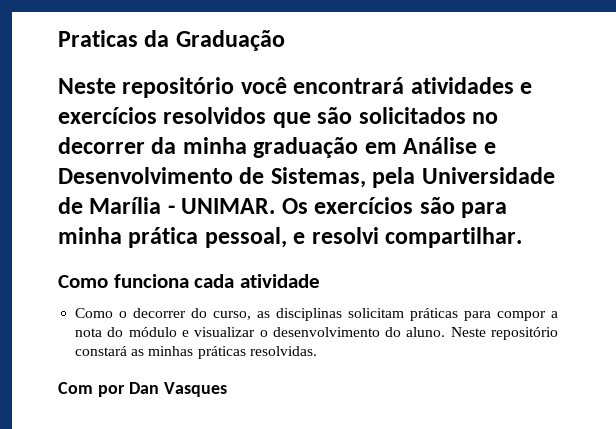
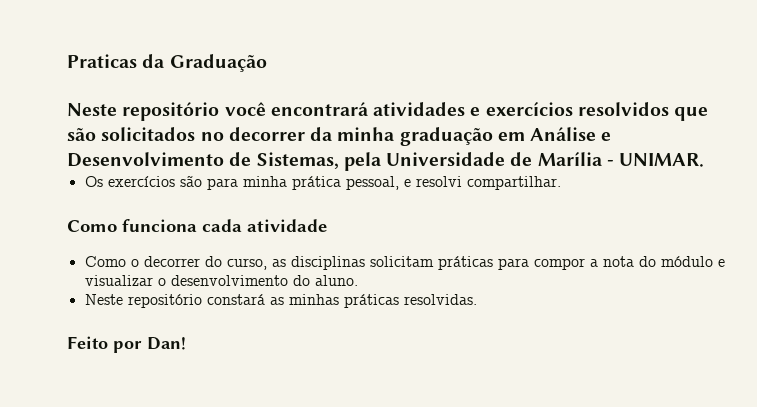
- Neste repositório você encontrará atividades e exercícios resolvidos que são solicitados no decorrer da minha graduação em Análise e Desenvolvimento de Sistemas, pela Universidade de Marília - UNIMAR. Os exercícios são para minha prática pessoal, e resolvi compartilhar.
+ Neste repositório você encontrará atividades e exercícios resolvidos que são solicitados no decorrer da minha graduação em Análise e Desenvolvimento de Sistemas, pela Universidade de Marília - UNIMAR.
+ Os exercícios são para minha prática pessoal, e resolvi compartilhar.
- Como o decorrer do curso, as disciplinas solicitam práticas para compor a nota do módulo e visualizar o desenvolvimento do aluno. Neste repositório constará as minhas práticas resolvidas.
+ Como o decorrer do curso, as disciplinas solicitam práticas para compor a nota do módulo e visualizar o desenvolvimento do aluno.
+ Neste repositório constará as minhas práticas resolvidas.
- Com por Dan Vasques
+ Feito por Dan!

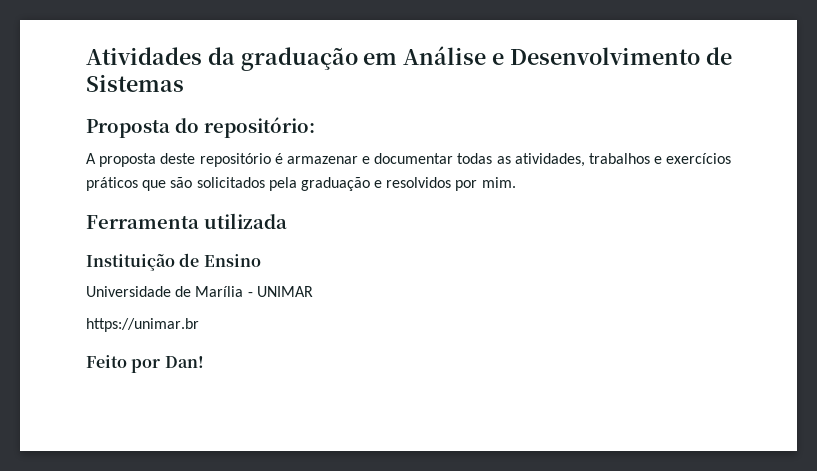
- Praticas da Graduação
- Neste repositório você encontrará atividades e exercícios resolvidos que são solicitados no decorrer da minha graduação em Análise e Desenvolvimento de Sistemas, pela Universidade de Marília - UNIMAR.
- Os exercícios são para minha prática pessoal, e resolvi compartilhar.
- Como funciona cada atividade
- Como o decorrer do curso, as disciplinas solicitam práticas para compor a nota do módulo e visualizar o desenvolvimento do aluno.
- Neste repositório constará as minhas práticas resolvidas.
+ Atividades da graduação em Análise e Desenvolvimento de Sistemas
+ Proposta do repositório:
+ A proposta deste repositório é armazenar e documentar todas as atividades, trabalhos e exercícios práticos que são solicitados pela graduação e resolvidos por mim.
+ Ferramenta utilizada
+ Instituição de Ensino
+ Universidade de Marília - UNIMAR
+ https://unimar.br

